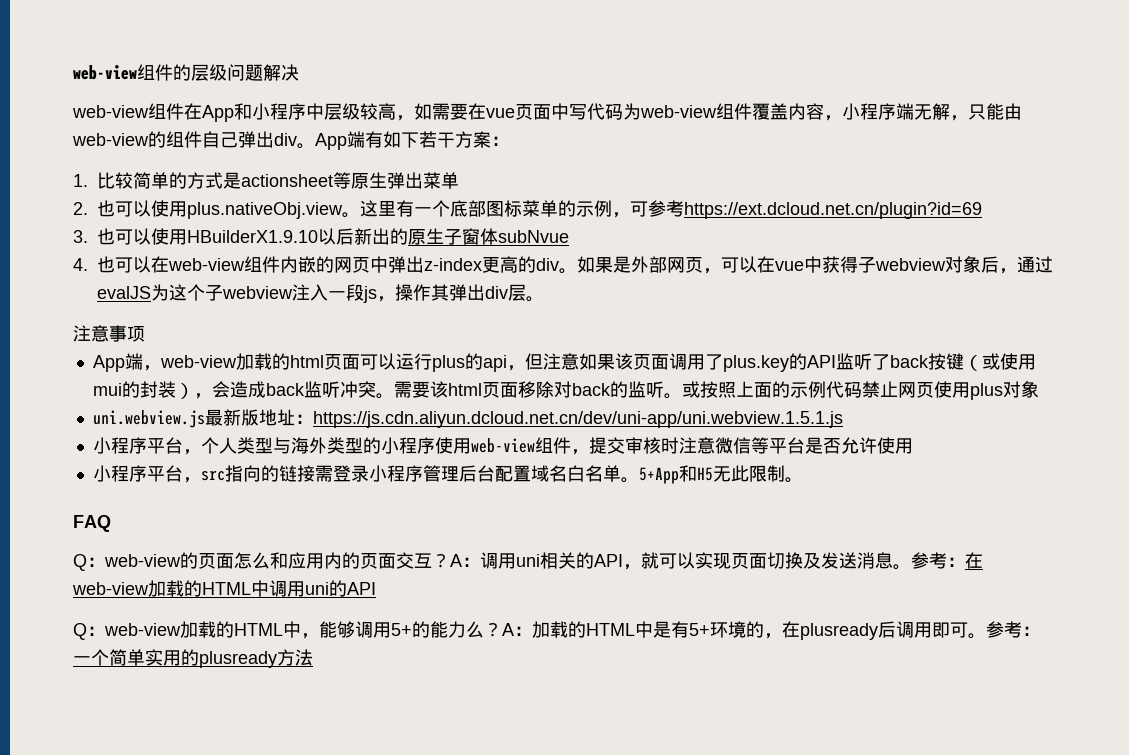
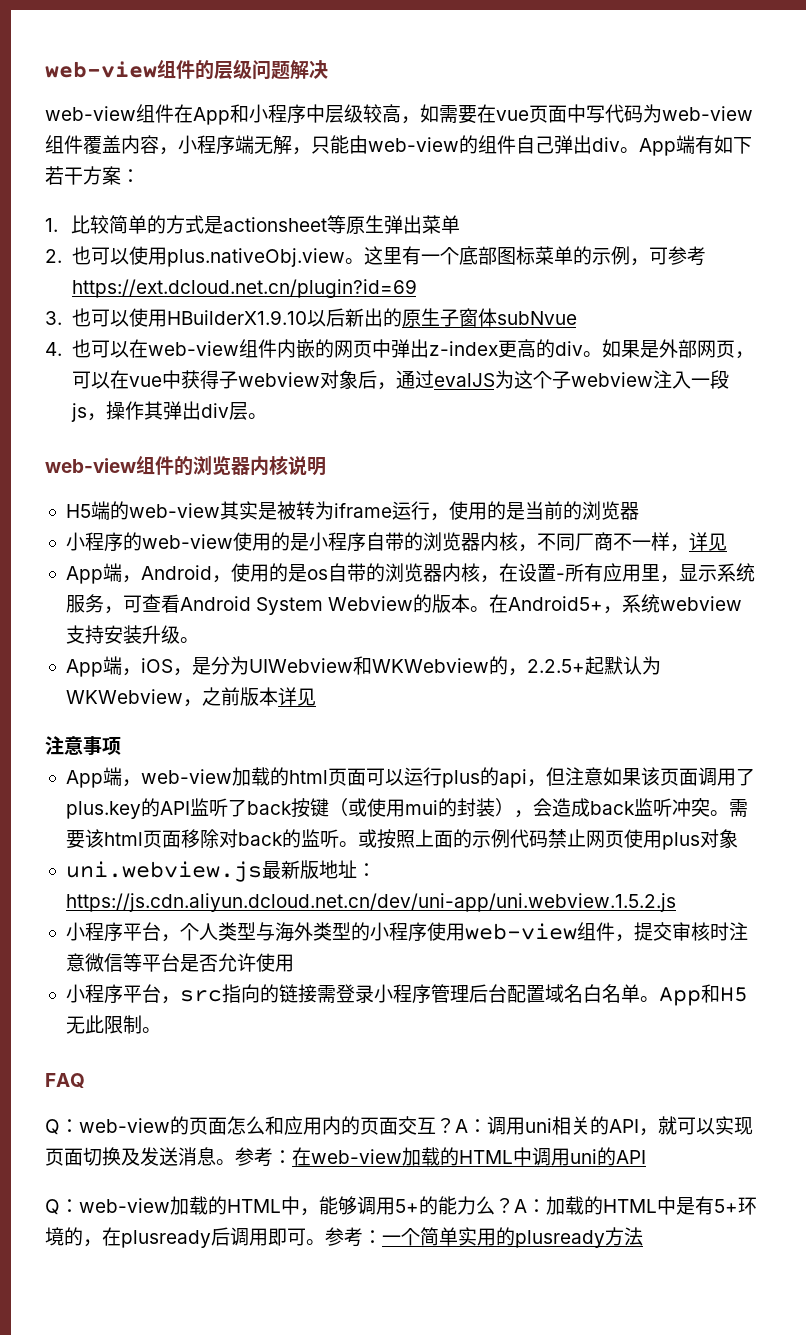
+ web-view组件的浏览器内核说明
+ H5端的web-view其实是被转为iframe运行，使用的是当前的浏览器
+ 小程序的web-view使用的是小程序自带的浏览器内核，不同厂商不一样，详见
+ App端，Android，使用的是os自带的浏览器内核，在设置-所有应用里，显示系统服务，可查看Android System Webview的版本。在Android5+，系统webview支持安装升级。
+ App端，iOS，是分为UIWebview和WKWebview的，2.2.5+起默认为WKWebview，之前版本详见
- uni.webview.js最新版地址：https://js.cdn.aliyun.dcloud.net.cn/dev/uni-app/uni.webview.1.5.1.js
+ uni.webview.js最新版地址：https://js.cdn.aliyun.dcloud.net.cn/dev/uni-app/uni.webview.1.5.2.js
- 5+App和H5无此限制。
+ App和H5无此限制。

